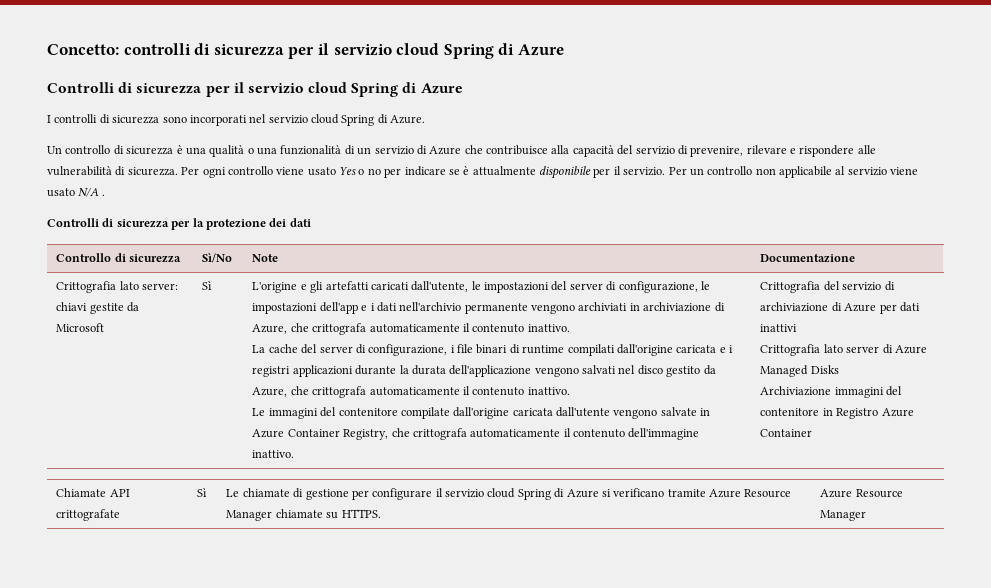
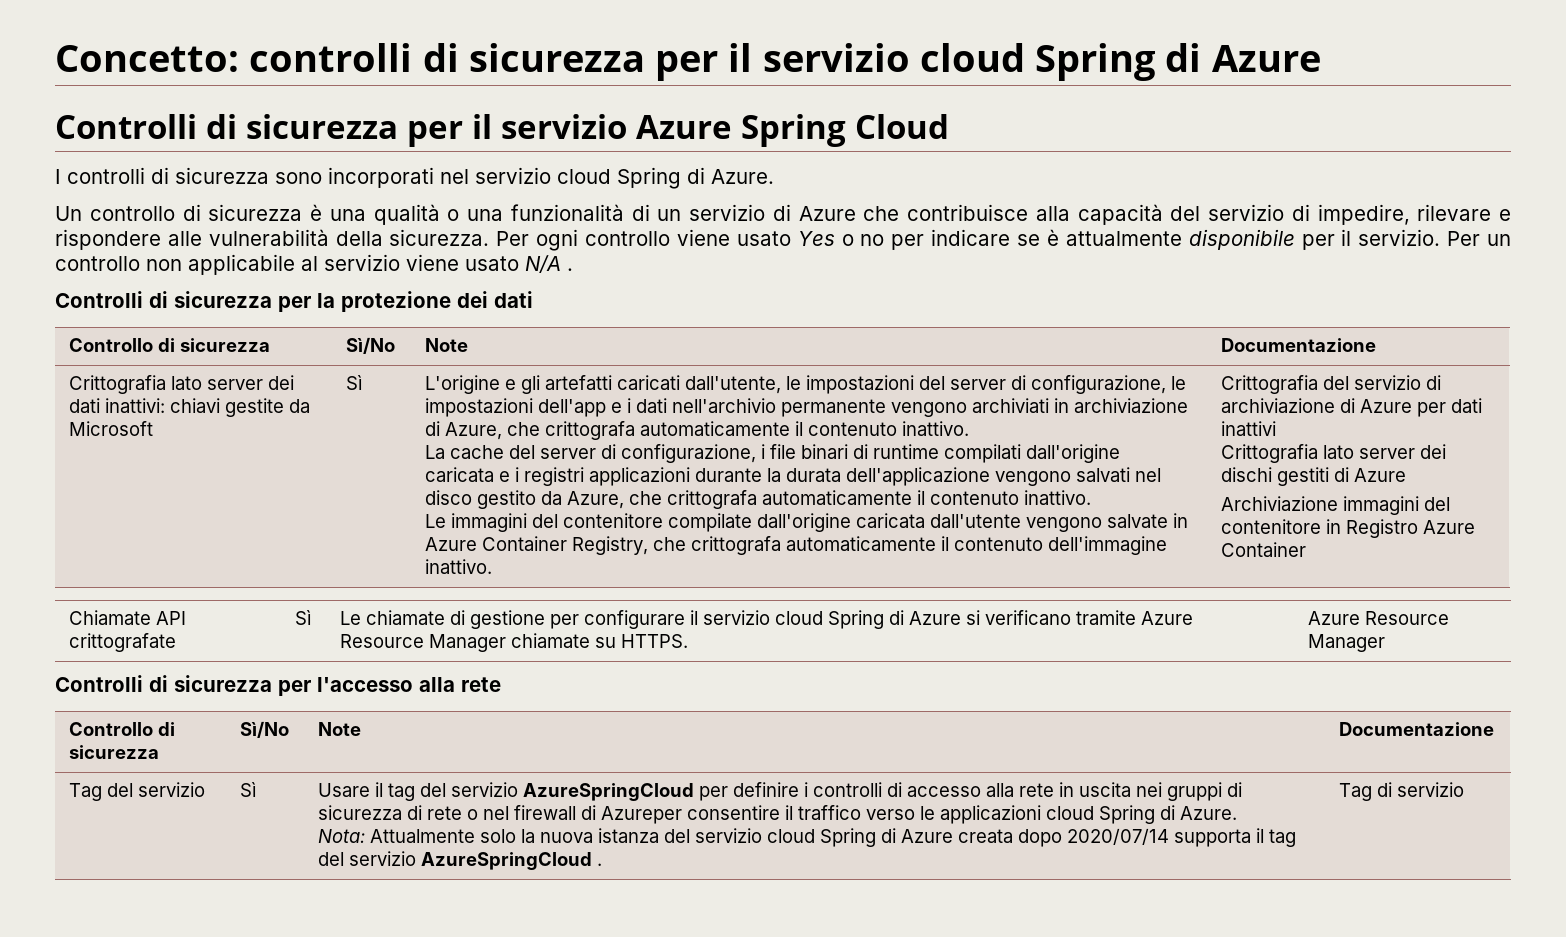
- Controlli di sicurezza per il servizio cloud Spring di Azure
+ Controlli di sicurezza per il servizio Azure Spring Cloud
- Un controllo di sicurezza è una qualità o una funzionalità di un servizio di Azure che contribuisce alla capacità del servizio di prevenire, rilevare e rispondere alle vulnerabilità di sicurezza.
+ Un controllo di sicurezza è una qualità o una funzionalità di un servizio di Azure che contribuisce alla capacità del servizio di impedire, rilevare e rispondere alle vulnerabilità della sicurezza.
- Crittografia lato server: chiavi gestite da Microsoft
+ Crittografia lato server dei dati inattivi: chiavi gestite da Microsoft
- Crittografia lato server di Azure Managed Disks
+ Crittografia lato server dei dischi gestiti di Azure
+ Controlli di sicurezza per l'accesso alla rete
+ Controllo di sicurezza | Sì/No | Note | Documentazione
+ Tag del servizio | Sì | Usare il tag del servizio AzureSpringCloud per definire i controlli di accesso alla rete in uscita nei gruppi di sicurezza di rete o nel firewall di Azureper consentire il traffico verso le applicazioni cloud Spring di Azure.
+ Nota: Attualmente solo la nuova istanza del servizio cloud Spring di Azure creata dopo 2020/07/14 supporta il tag del servizio AzureSpringCloud . | Tag di servizio

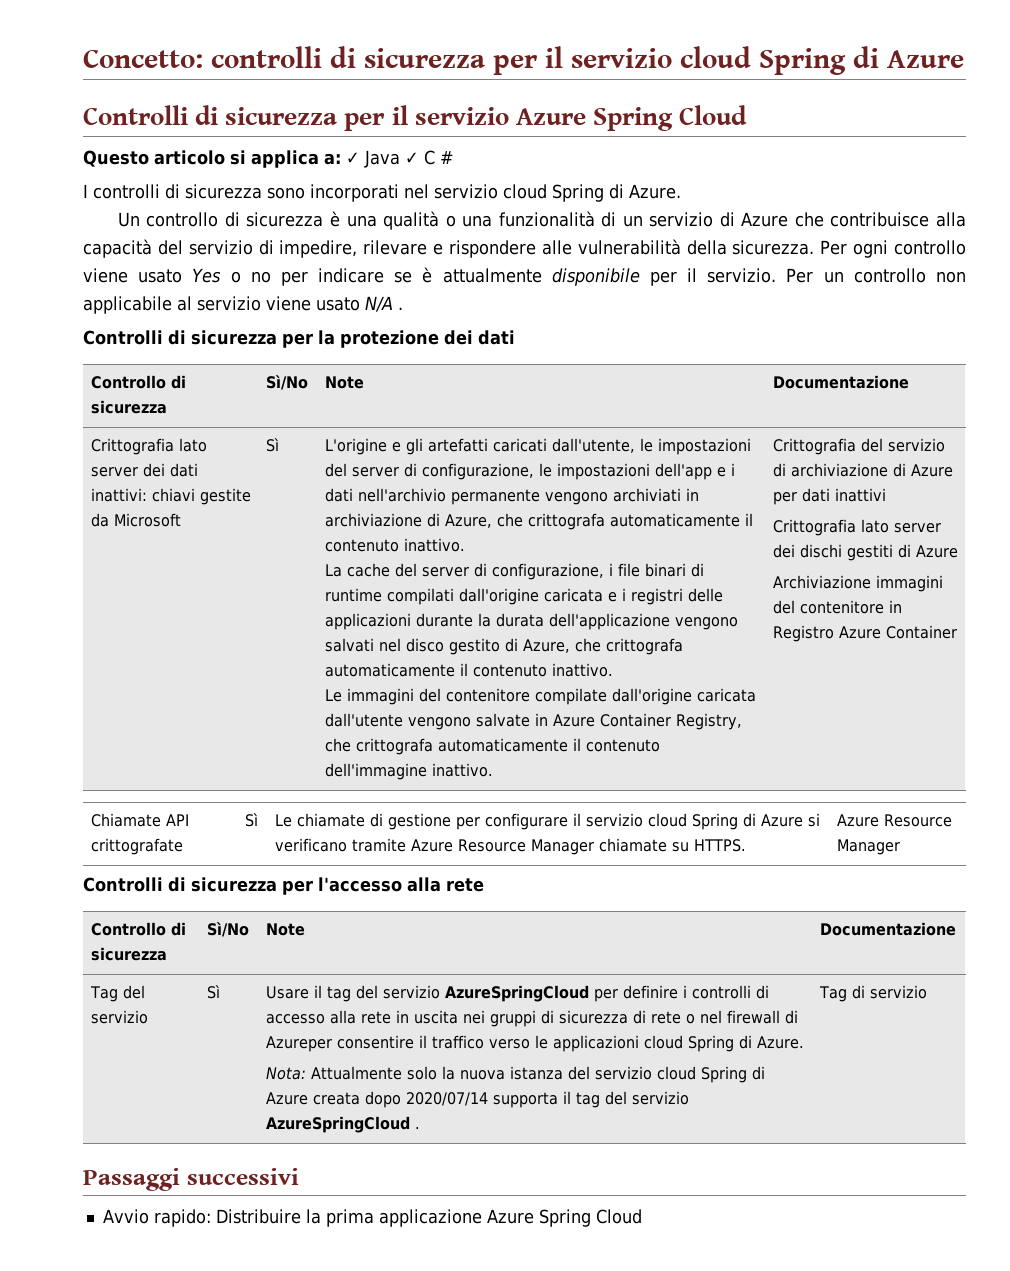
+ Questo articolo si applica a: ✓ Java ✓ C #
- La cache del server di configurazione, i file binari di runtime compilati dall'origine caricata e i registri applicazioni durante la durata dell'applicazione vengono salvati nel disco gestito da Azure, che crittografa automaticamente il contenuto inattivo.
+ La cache del server di configurazione, i file binari di runtime compilati dall'origine caricata e i registri delle applicazioni durante la durata dell'applicazione vengono salvati nel disco gestito di Azure, che crittografa automaticamente il contenuto inattivo.
+ Passaggi successivi
+ Avvio rapido: Distribuire la prima applicazione Azure Spring Cloud

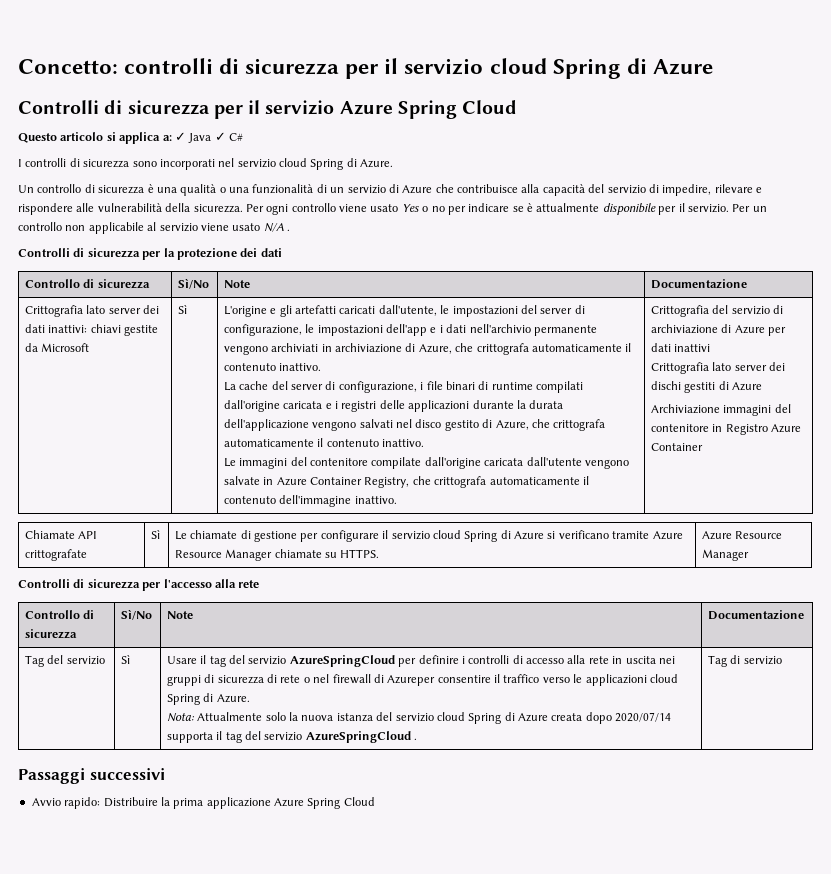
- Questo articolo si applica a: ✓ Java ✓ C #
+ Questo articolo si applica a: ✓ Java ✓ C#

